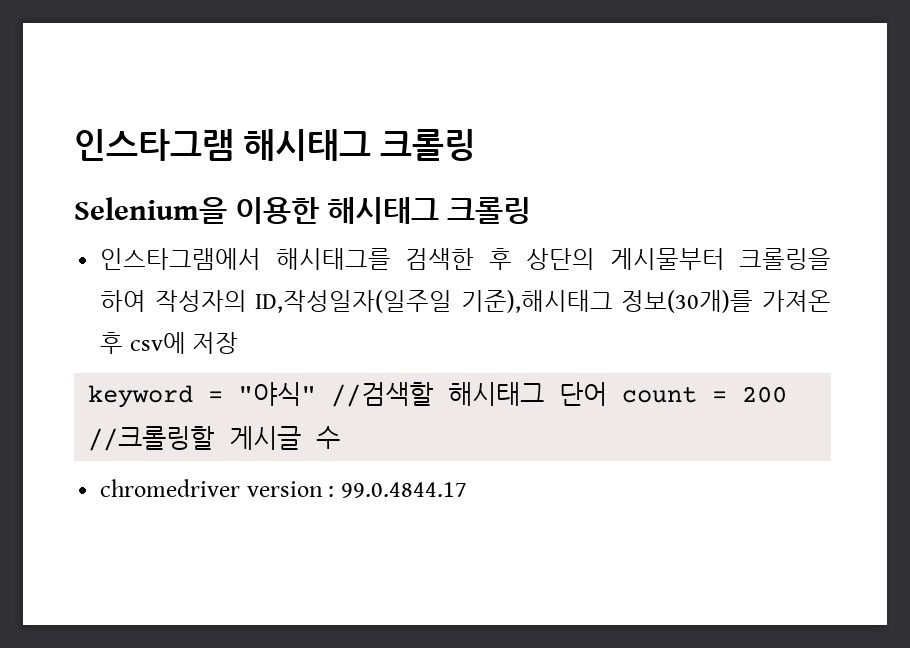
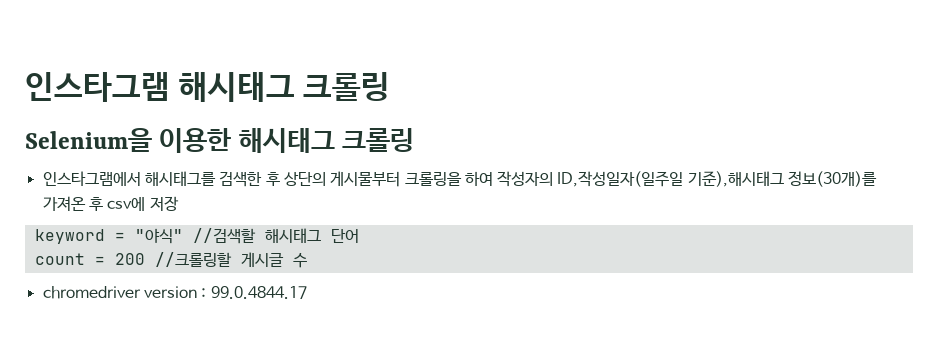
- keyword = "야식" //검색할 해시태그 단어 count = 200 //크롤링할 게시글 수
+ keyword = "야식" //검색할 해시태그 단어
+ count = 200 //크롤링할 게시글 수

